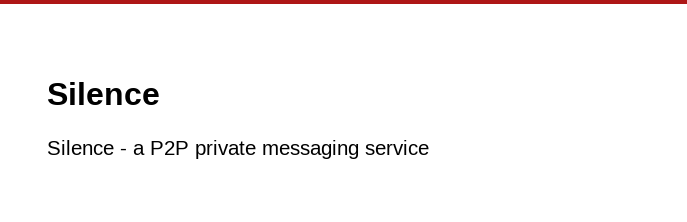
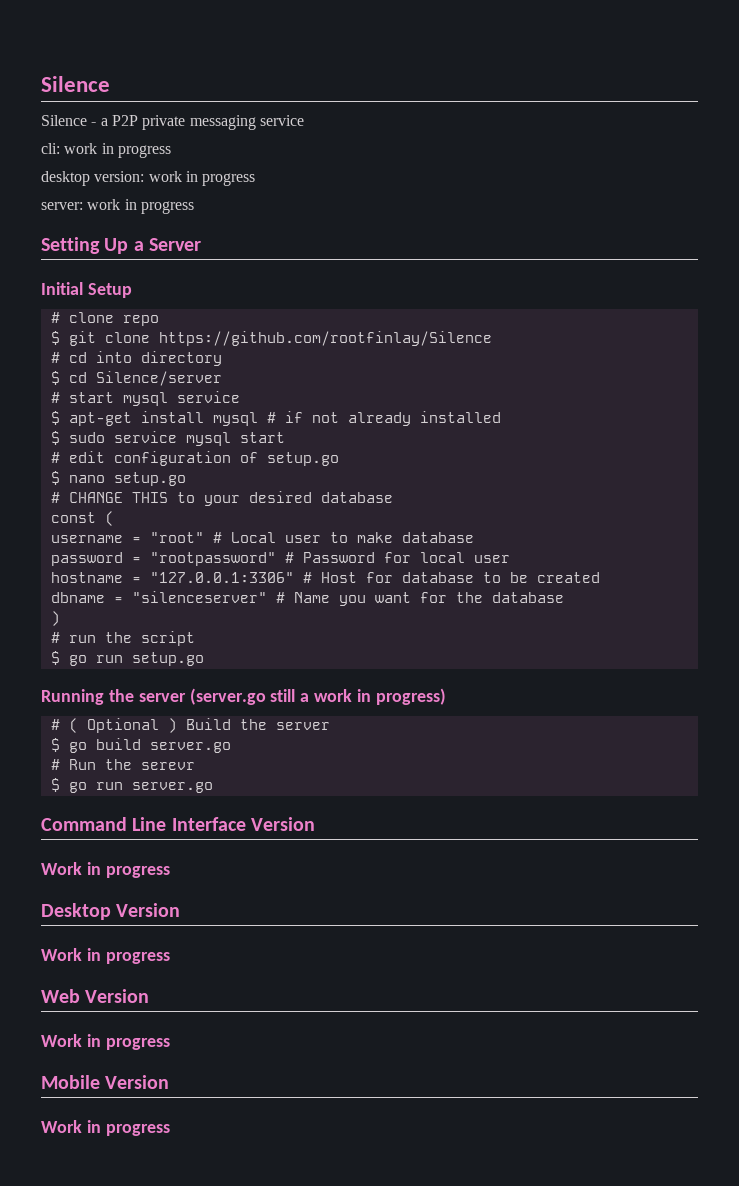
+ cli: work in progress
+ desktop version: work in progress
+ server: work in progress
+ Setting Up a Server
+ Initial Setup
+ # clone repo
+ $ git clone https://github.com/rootfinlay/Silence
+ # cd into directory
+ $ cd Silence/server
+ # start mysql service
+ $ apt-get install mysql # if not already installed
+ $ sudo service mysql start
+ # edit configuration of setup.go
+ $ nano setup.go
+ # CHANGE THIS to your desired database
+ const (
+ username = "root" # Local user to make database
+ password = "rootpassword" # Password for local user
+ hostname = "127.0.0.1:3306" # Host for database to be created
+ dbname = "silenceserver" # Name you want for the database
+ )
+ # run the script
+ $ go run setup.go
+ Running the server (server.go still a work in progress)
+ # ( Optional ) Build the server
+ $ go build server.go
+ # Run the serevr
+ $ go run server.go
+ Command Line Interface Version
+ Work in progress
+ Desktop Version
+ Work in progress
+ Web Version
+ Work in progress
+ Mobile Version
+ Work in progress

